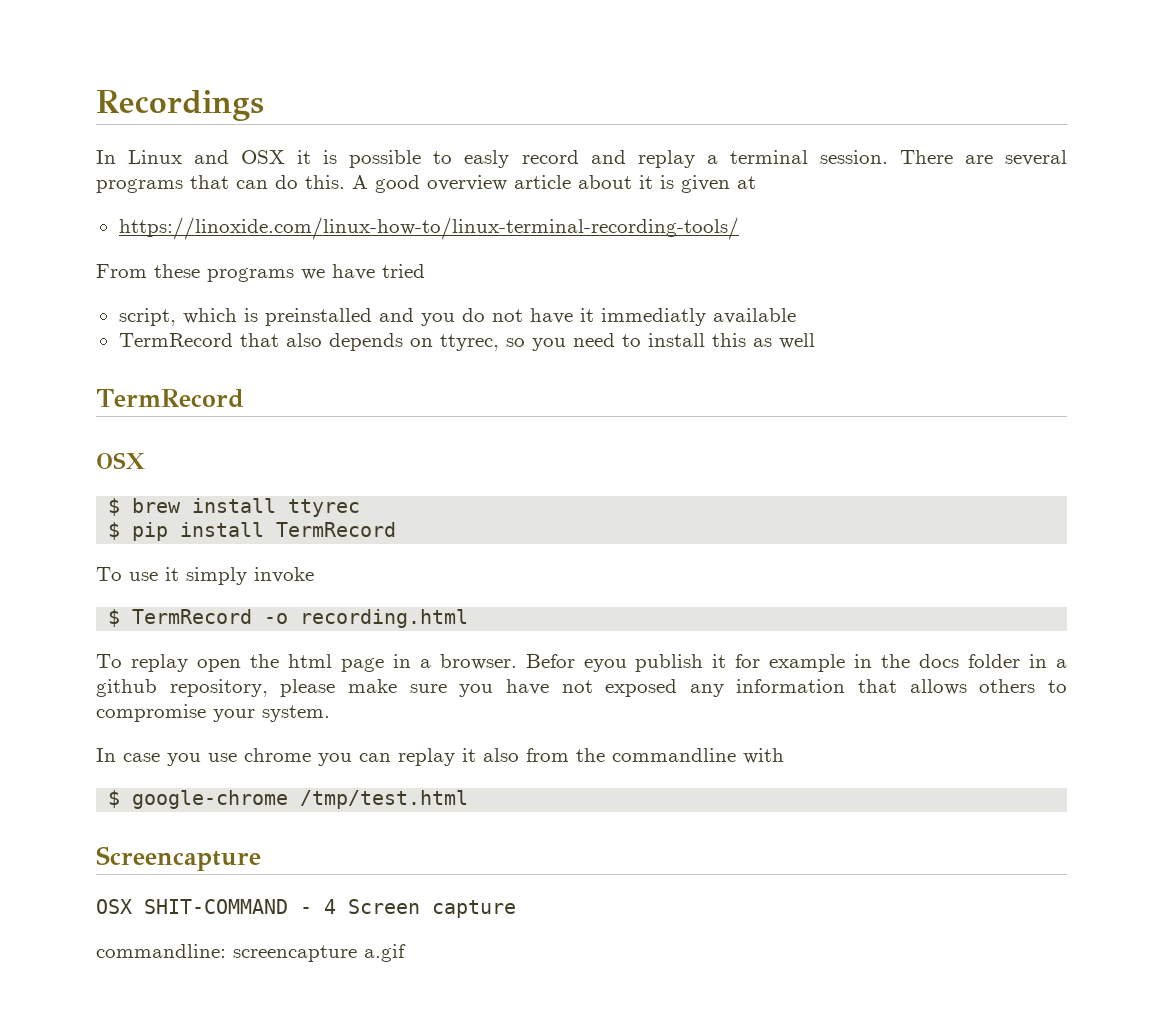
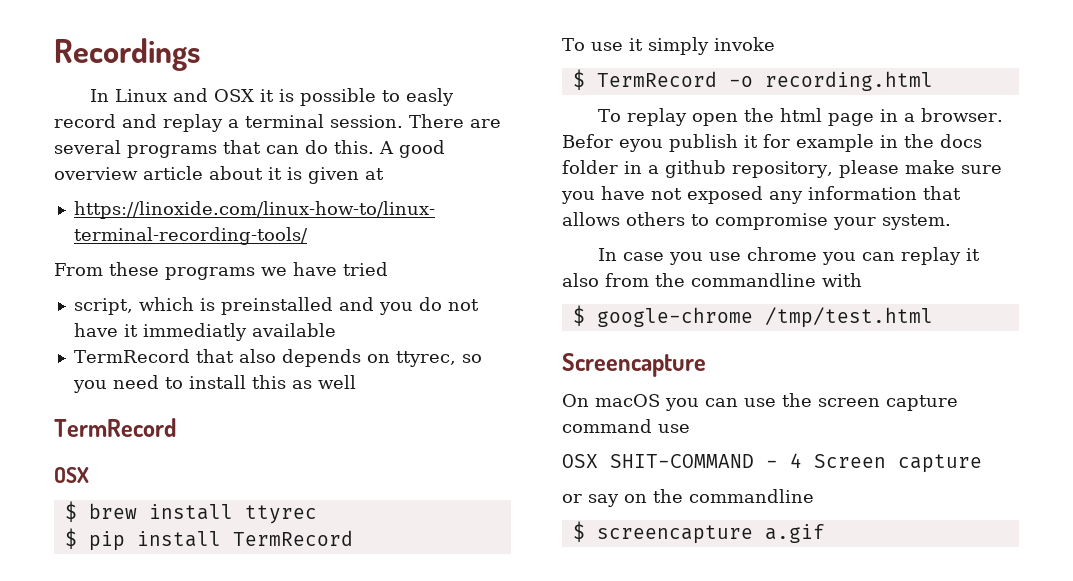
+ On macOS you can use the screen capture command use
- commandline: screencapture a.gif
+ or say on the commandline
+ $ screencapture a.gif

